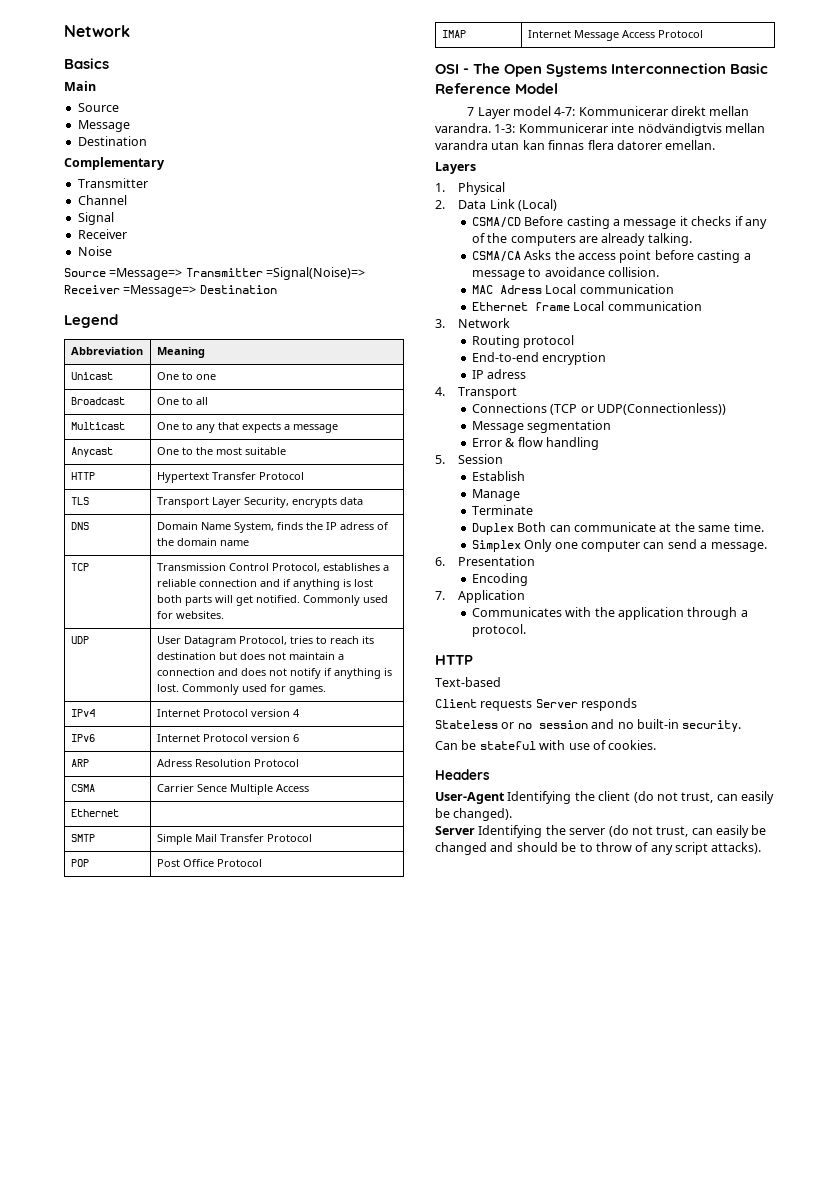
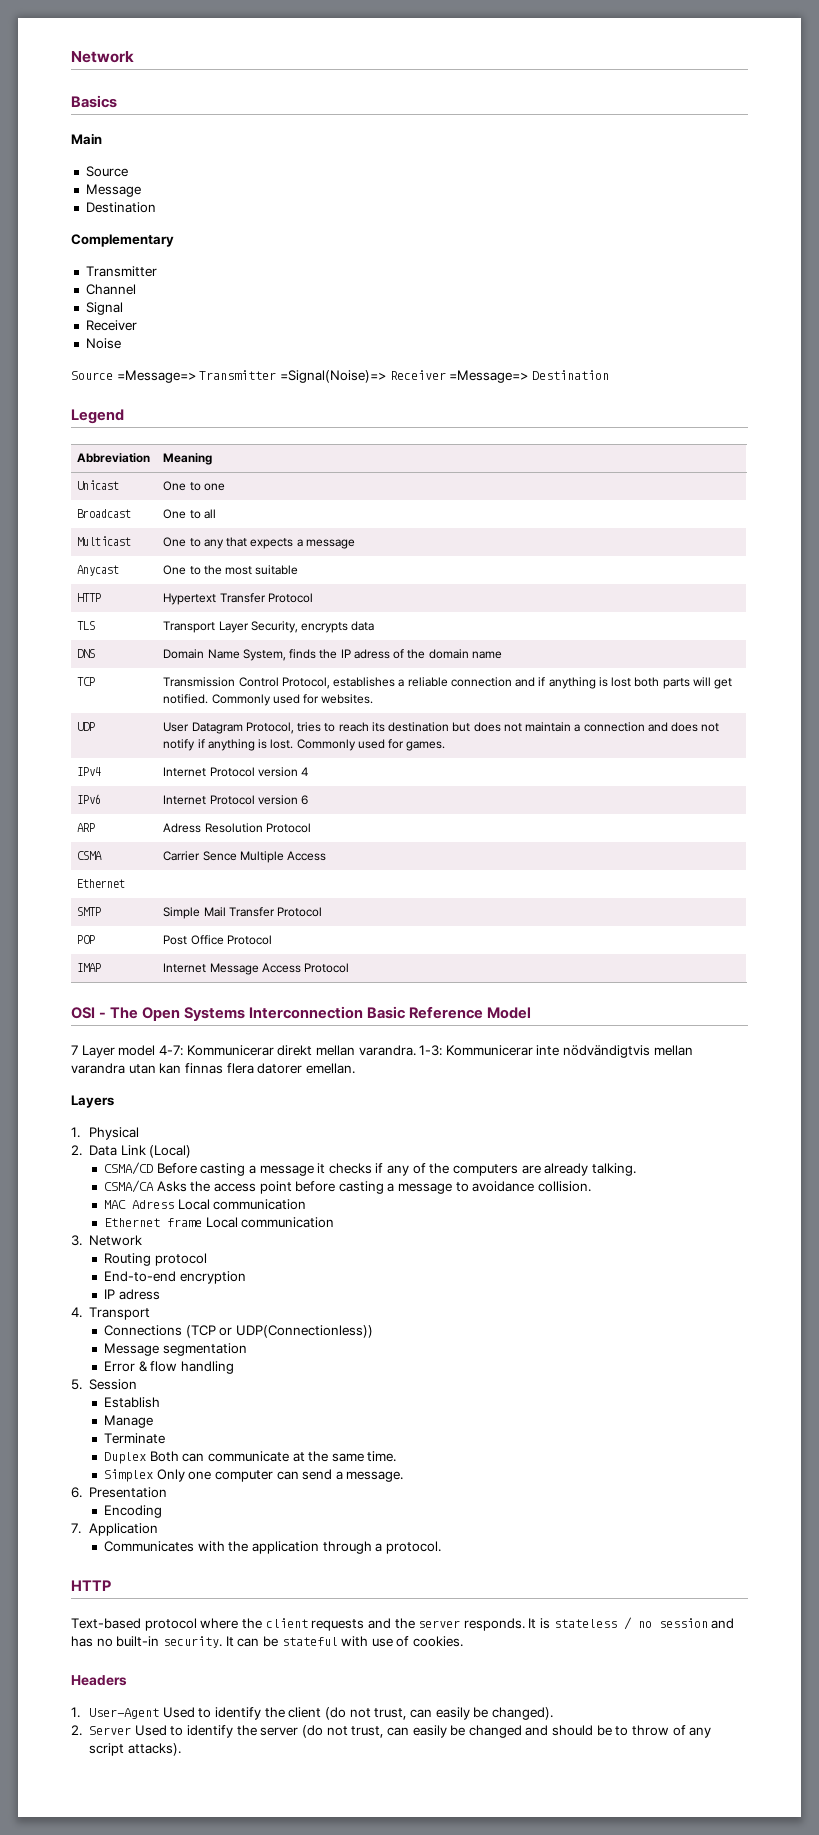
- Text-based
- Client requests Server responds
- Stateless or no session and no built-in security.
- Can be stateful with use of cookies.
+ Text-based protocol where the client requests and the server responds. It is stateless / no session and has no built-in security. It can be stateful with use of cookies.
- User-Agent Identifying the client (do not trust, can easily be changed).
+ 1. User-Agent Used to identify the client (do not trust, can easily be changed).
- Server Identifying the server (do not trust, can easily be changed and should be to throw of any script attacks).
+ 2. Server Used to identify the server (do not trust, can easily be changed and should be to throw of any script attacks).

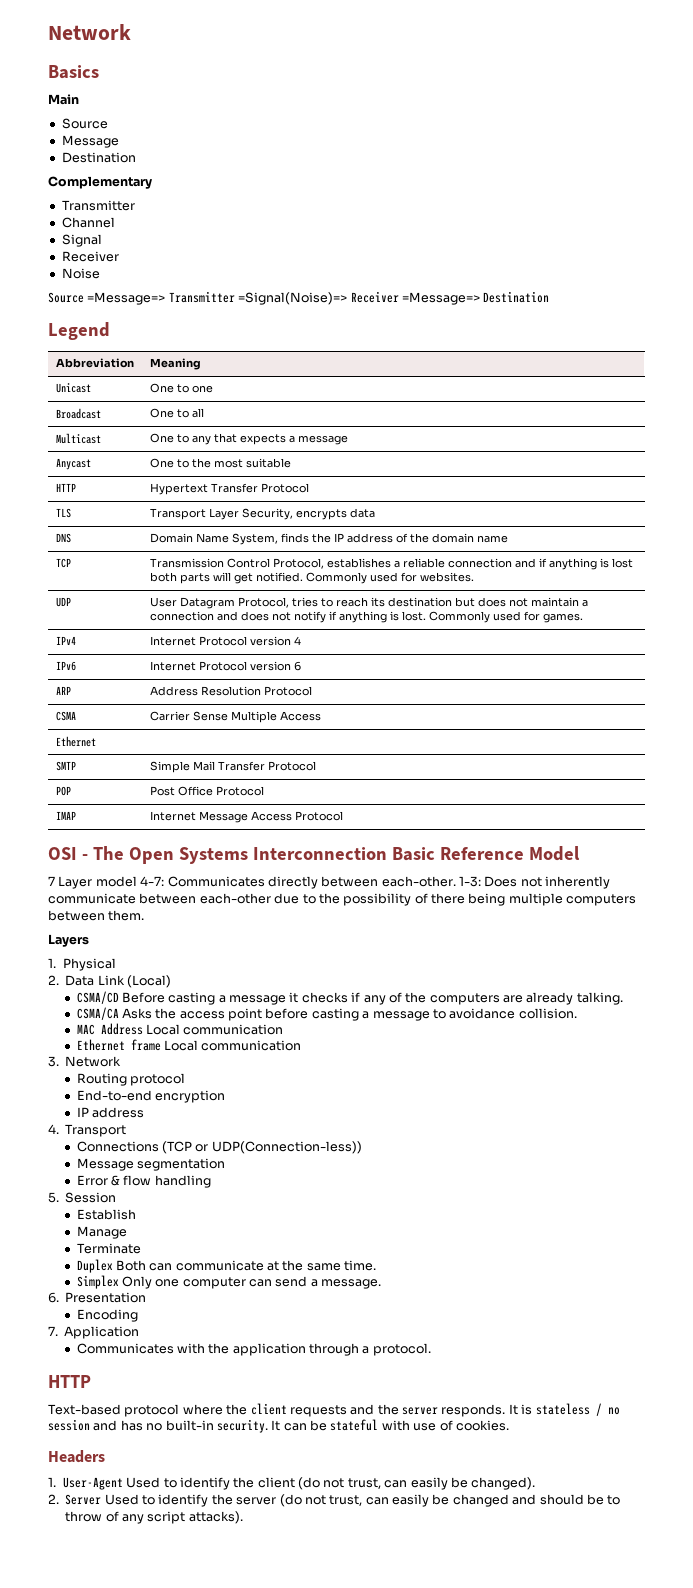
- DNS | Domain Name System, finds the IP adress of the domain name
+ DNS | Domain Name System, finds the IP address of the domain name
- ARP | Adress Resolution Protocol
+ ARP | Address Resolution Protocol
- CSMA | Carrier Sence Multiple Access
+ CSMA | Carrier Sense Multiple Access
- 7 Layer model 4-7: Kommunicerar direkt mellan varandra. 1-3: Kommunicerar inte nödvändigtvis mellan varandra utan kan finnas flera datorer emellan.
+ 7 Layer model 4-7: Communicates directly between each-other. 1-3: Does not inherently communicate between each-other due to the possibility of there being multiple computers between them.
- MAC Adress Local communication
+ MAC Address Local communication
  End-to-end encryption
- IP adress
+ IP address
- Connections (TCP or UDP(Connectionless))
+ Connections (TCP or UDP(Connection-less))

